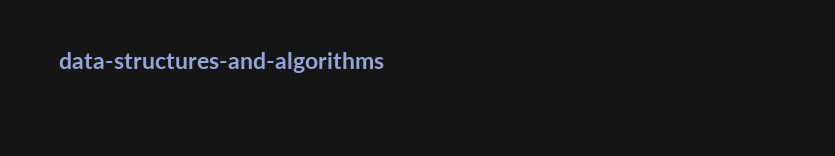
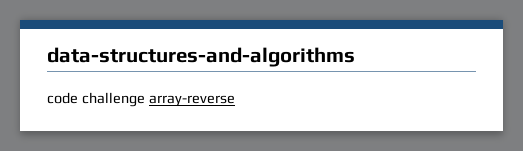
+ code challenge array-reverse

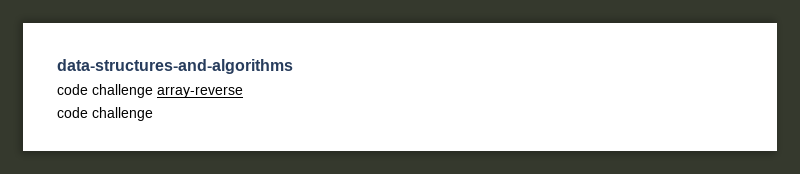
  code challenge array-reverse
+ code challenge

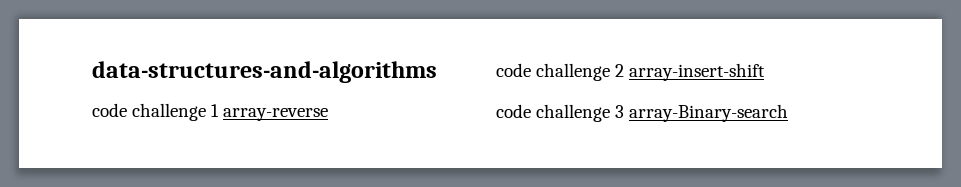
- code challenge array-reverse
- code challenge
+ code challenge 1 array-reverse
+ code challenge 2 array-insert-shift
+ code challenge 3 array-Binary-search

